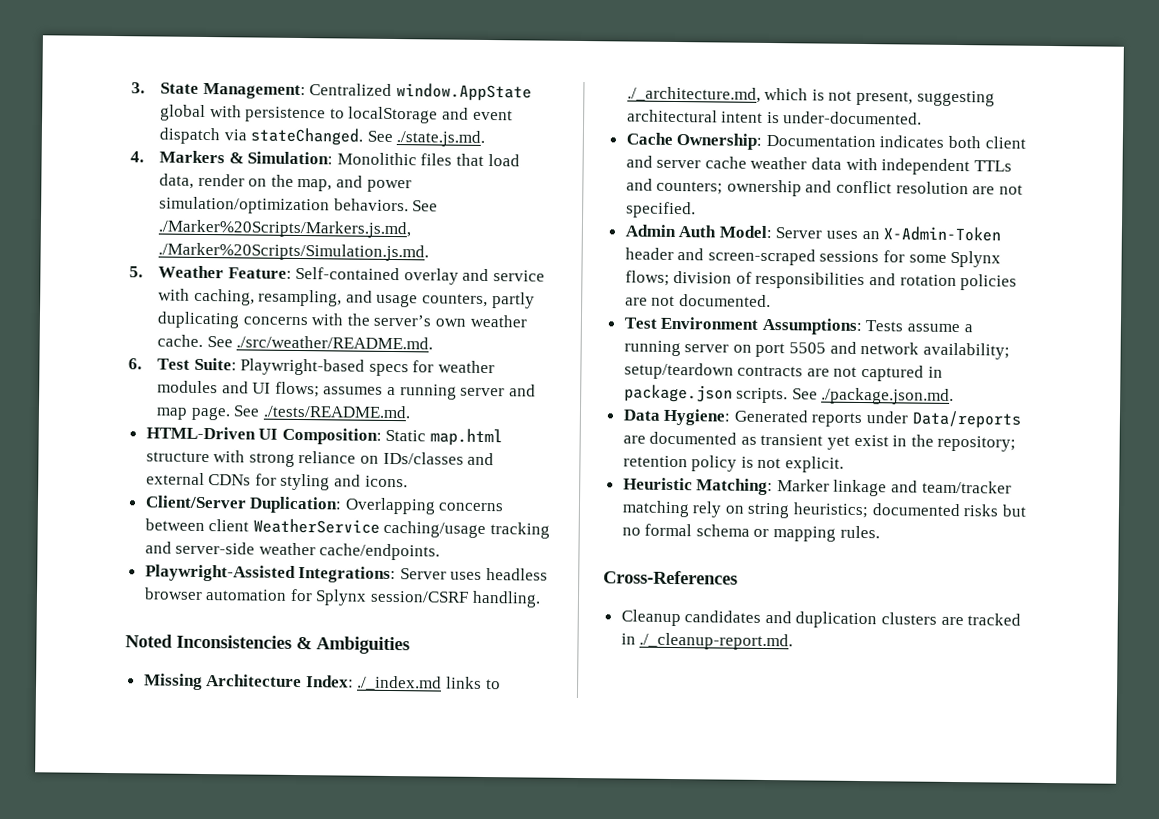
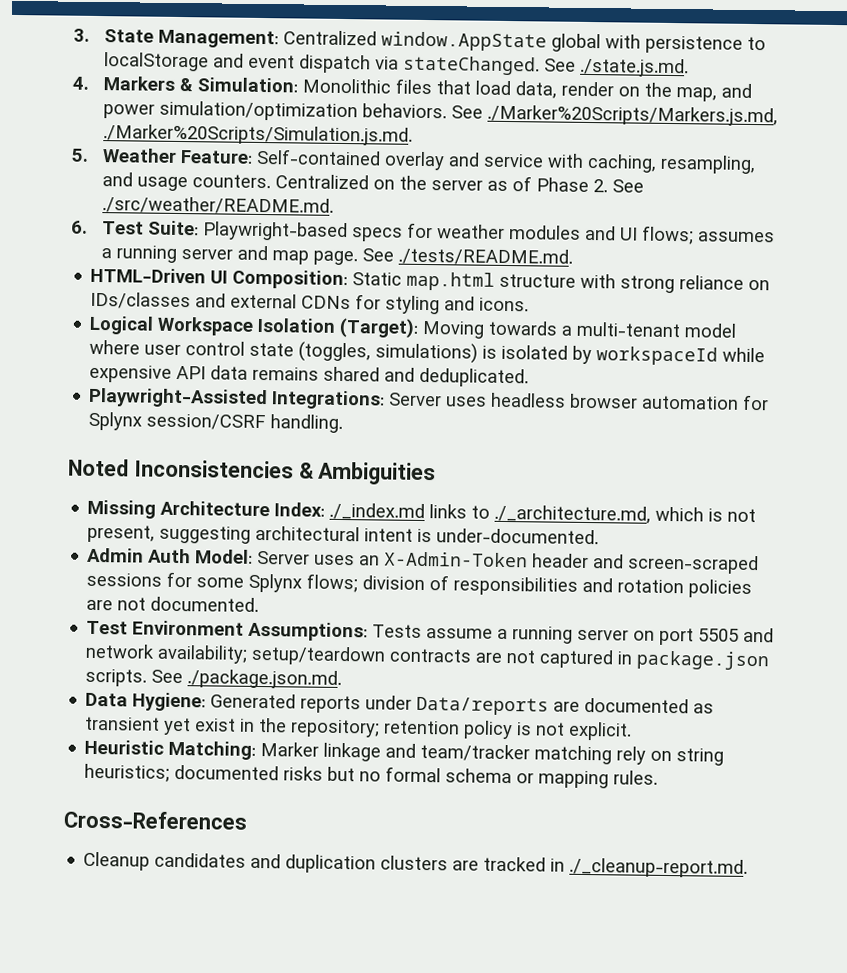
- 5. Weather Feature: Self-contained overlay and service with caching, resampling, and usage counters, partly duplicating concerns with the server’s own weather cache. See ./src/weather/README.md.
+ 5. Weather Feature: Self-contained overlay and service with caching, resampling, and usage counters. Centralized on the server as of Phase 2. See ./src/weather/README.md.
- Client/Server Duplication: Overlapping concerns between client WeatherService caching/usage tracking and server-side weather cache/endpoints.
+ Logical Workspace Isolation (Target): Moving towards a multi-tenant model where user control state (toggles, simulations) is isolated by workspaceId while expensive API data remains shared and deduplicated.
- Cache Ownership: Documentation indicates both client and server cache weather data with independent TTLs and counters; ownership and conflict resolution are not specified.

